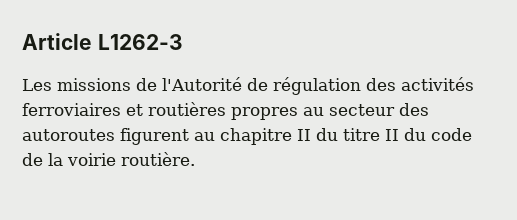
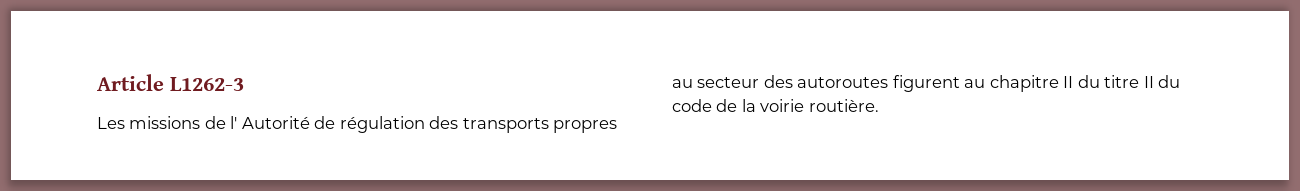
- Les missions de l'Autorité de régulation des activités ferroviaires et routières propres au secteur des autoroutes figurent au chapitre II du titre II du code de la voirie routière.
+ Les missions de l' Autorité de régulation des transports propres au secteur des autoroutes figurent au chapitre II du titre II du code de la voirie routière.

